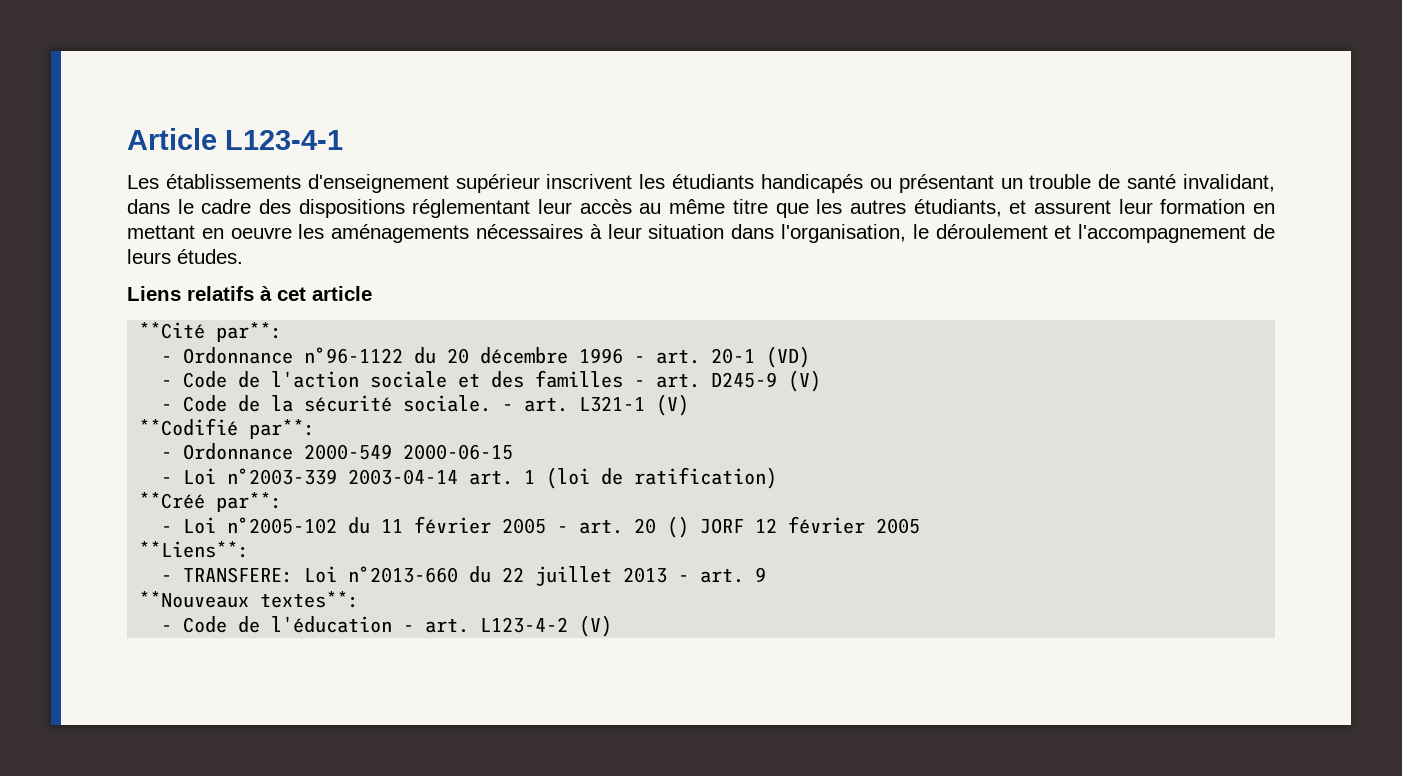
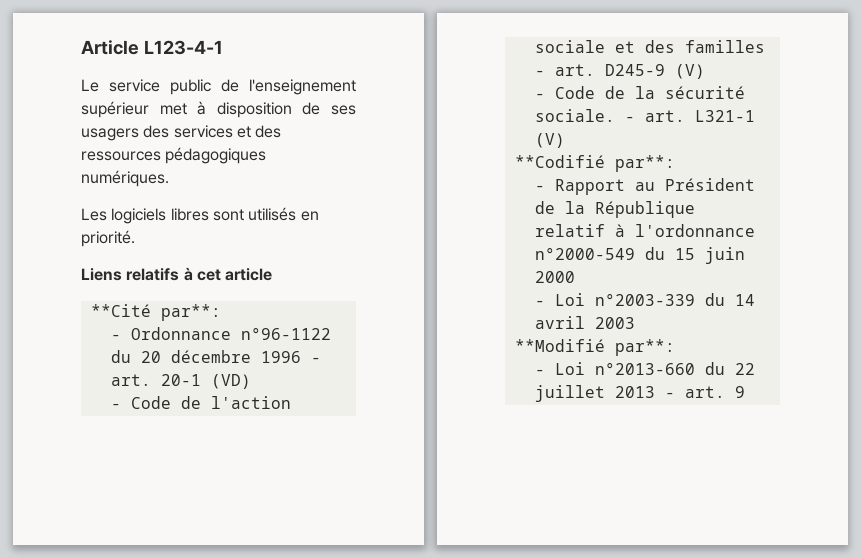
- Les établissements d'enseignement supérieur inscrivent les étudiants handicapés ou présentant un trouble de santé invalidant, dans le cadre des dispositions réglementant leur accès au même titre que les autres étudiants, et assurent leur formation en mettant en oeuvre les aménagements nécessaires à leur situation dans l'organisation, le déroulement et l'accompagnement de leurs études.
+ Le service public de l'enseignement supérieur met à disposition de ses usagers des services et des ressources pédagogiques numériques.
+ Les logiciels libres sont utilisés en priorité.
- - Ordonnance 2000-549 2000-06-15
- - Loi n°2003-339 2003-04-14 art. 1 (loi de ratification)
- **Créé par**:
- - Loi n°2005-102 du 11 février 2005 - art. 20 () JORF 12 février 2005
- **Liens**:
- - TRANSFERE: Loi n°2013-660 du 22 juillet 2013 - art. 9
+ - Rapport au Président de la République relatif à l'ordonnance n°2000-549 du 15 juin 2000
+ - Loi n°2003-339 du 14 avril 2003
+ **Modifié par**:
+ - Loi n°2013-660 du 22 juillet 2013 - art. 9
- **Nouveaux textes**:
- - Code de l'éducation - art. L123-4-2 (V)

